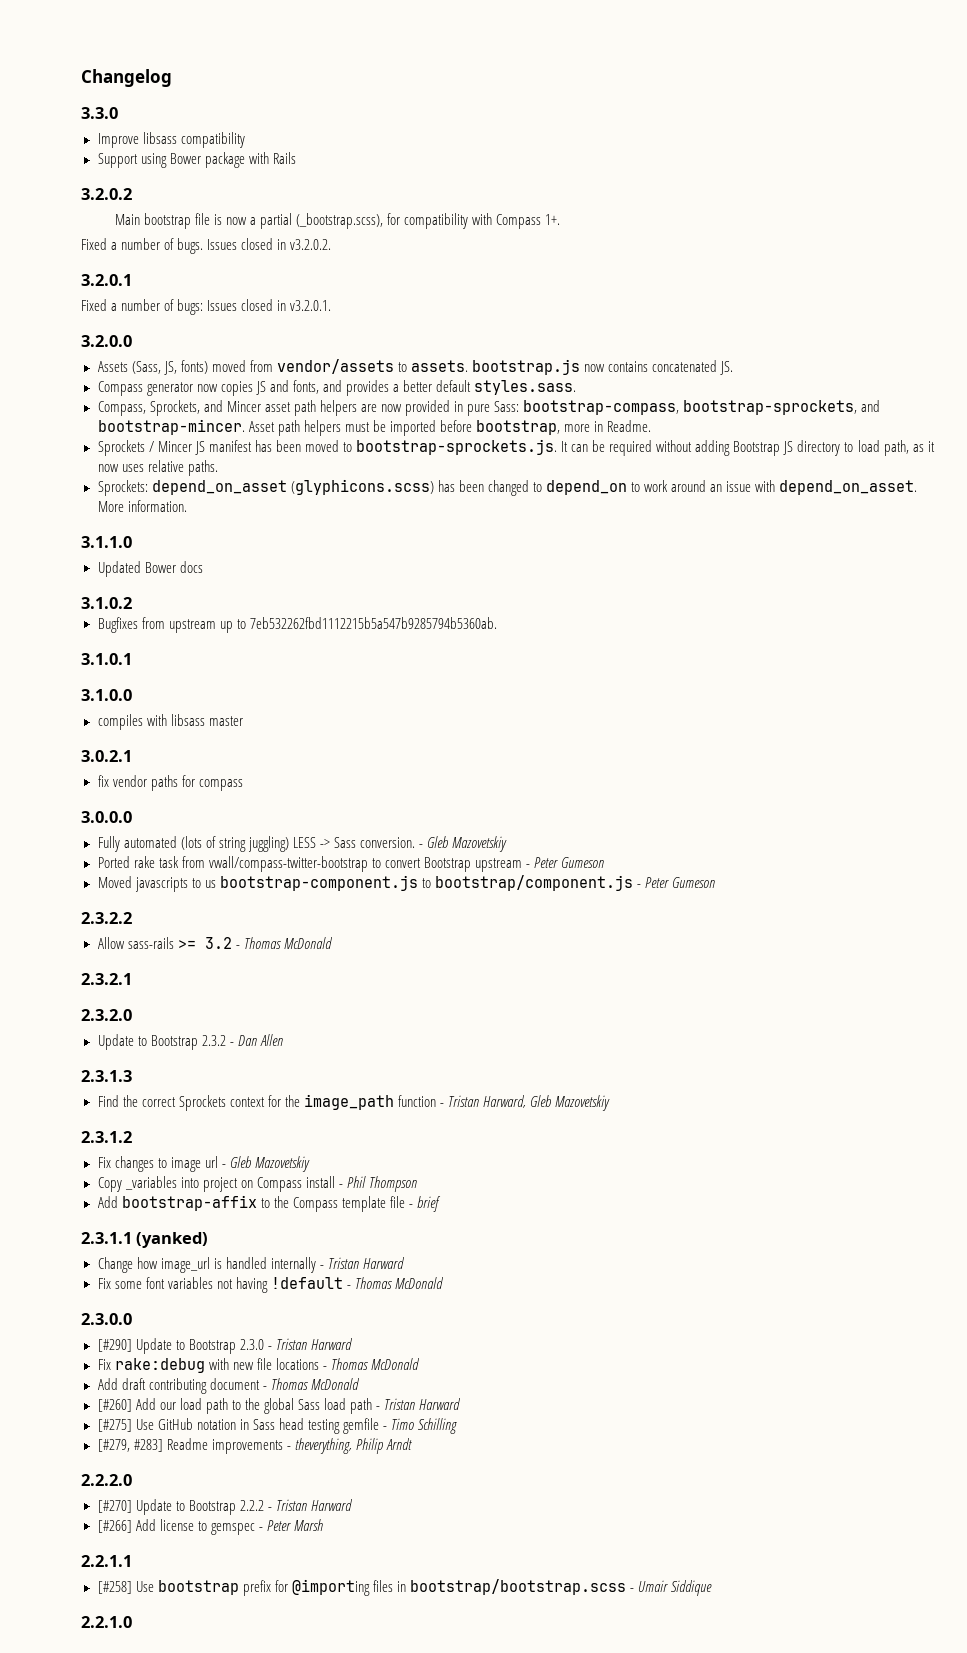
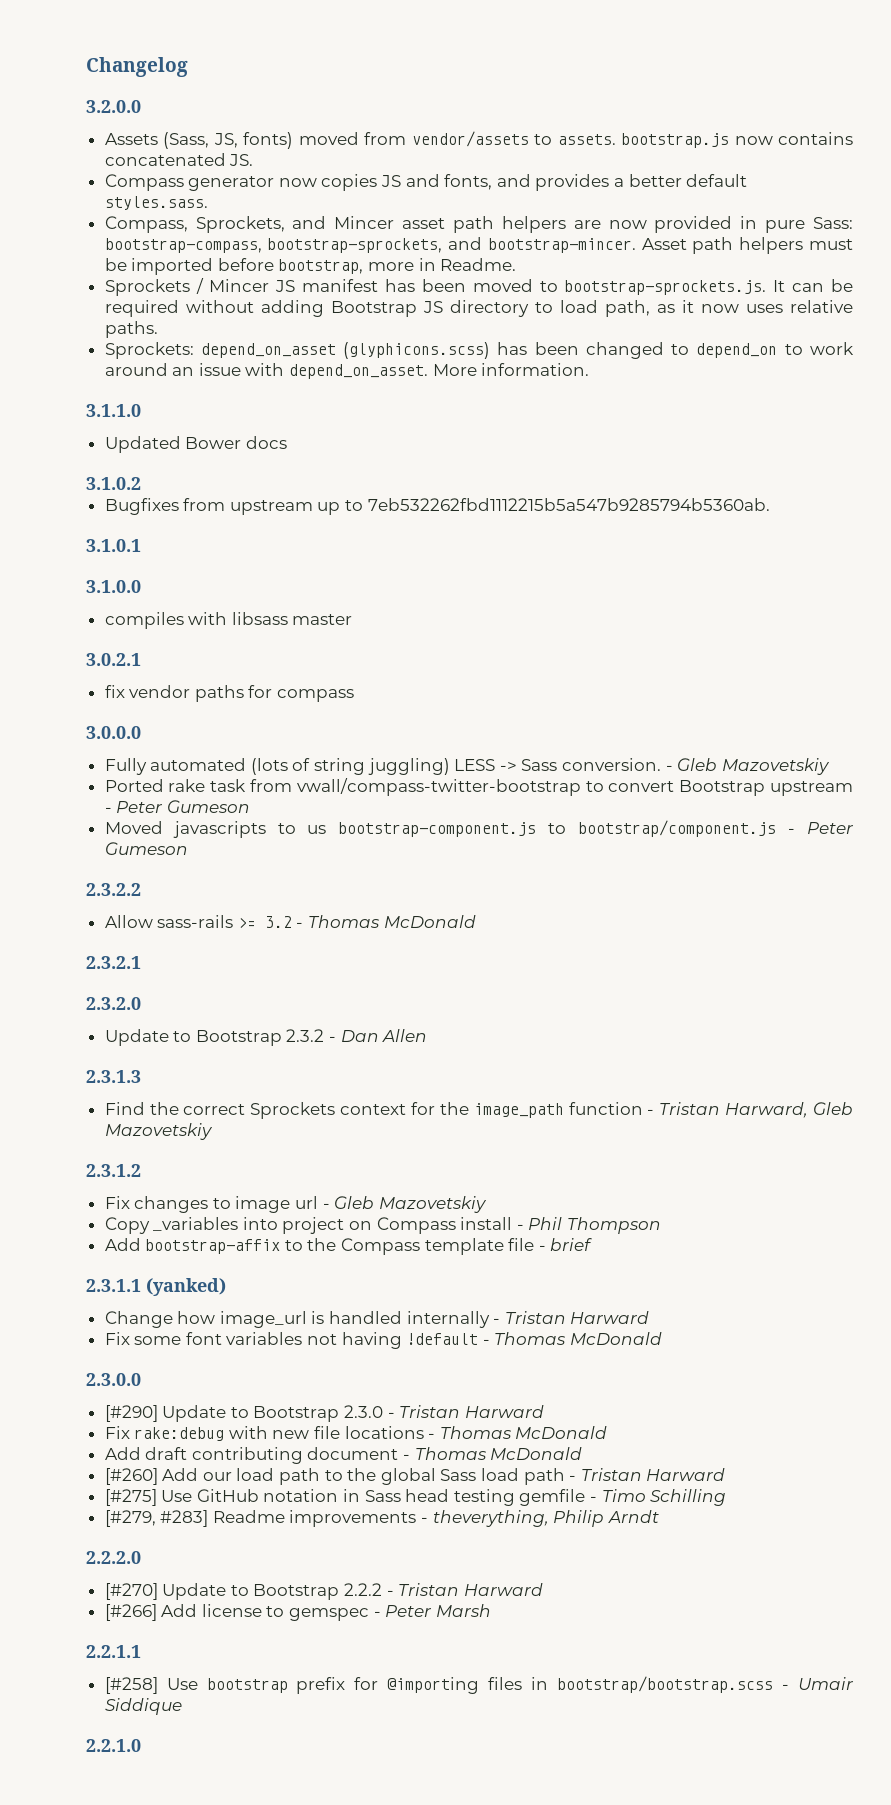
- 3.3.0
- Improve libsass compatibility
- Support using Bower package with Rails
- 3.2.0.2
- Main bootstrap file is now a partial (_bootstrap.scss), for compatibility with Compass 1+.
- Fixed a number of bugs. Issues closed in v3.2.0.2.
- 3.2.0.1
- Fixed a number of bugs: Issues closed in v3.2.0.1.

